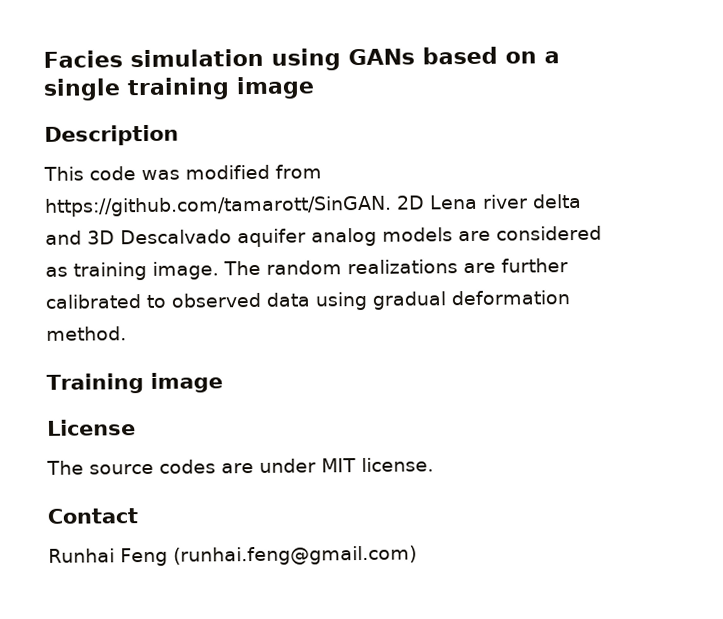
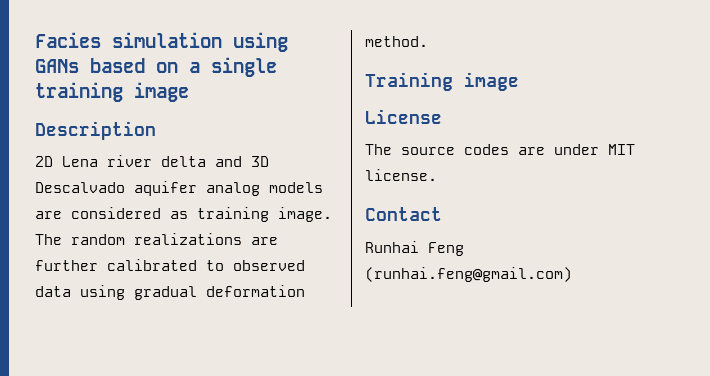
- This code was modified from https://github.com/tamarott/SinGAN. 2D Lena river delta and 3D Descalvado aquifer analog models are considered as training image.
+ 2D Lena river delta and 3D Descalvado aquifer analog models are considered as training image.

